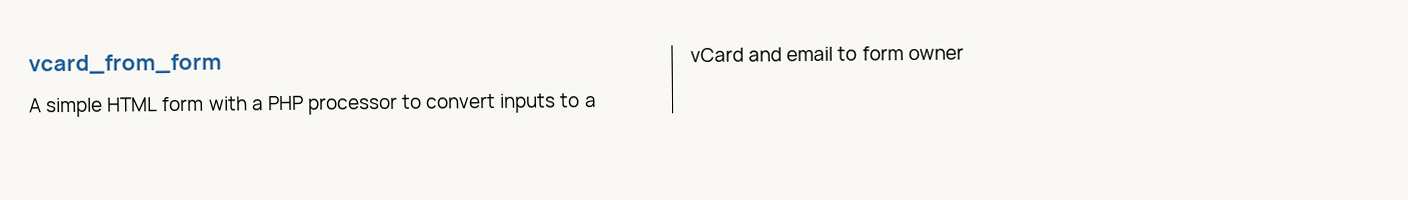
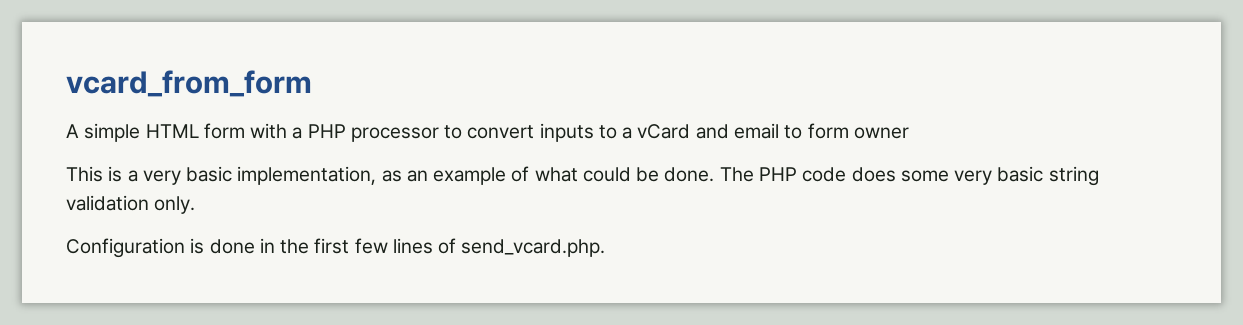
+ This is a very basic implementation, as an example of what could be done. The PHP code does some very basic string validation only.
+ Configuration is done in the first few lines of send_vcard.php.

